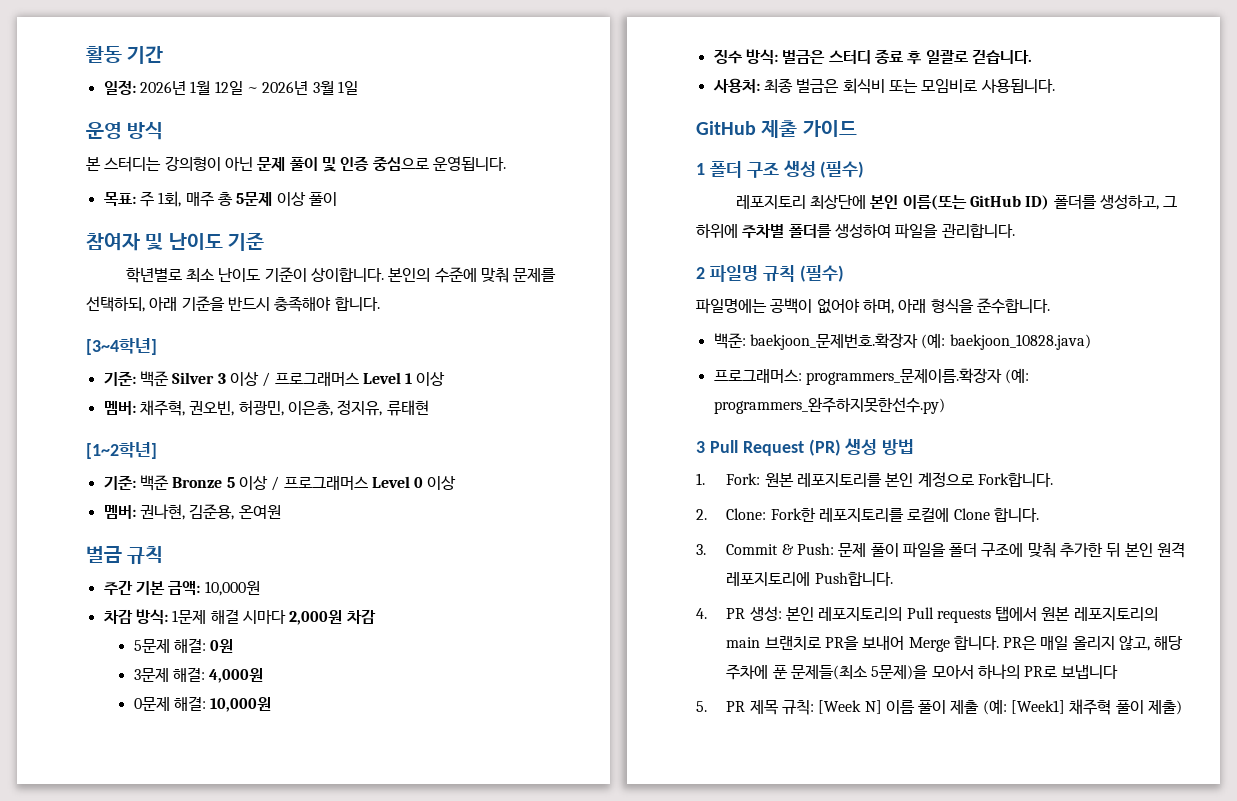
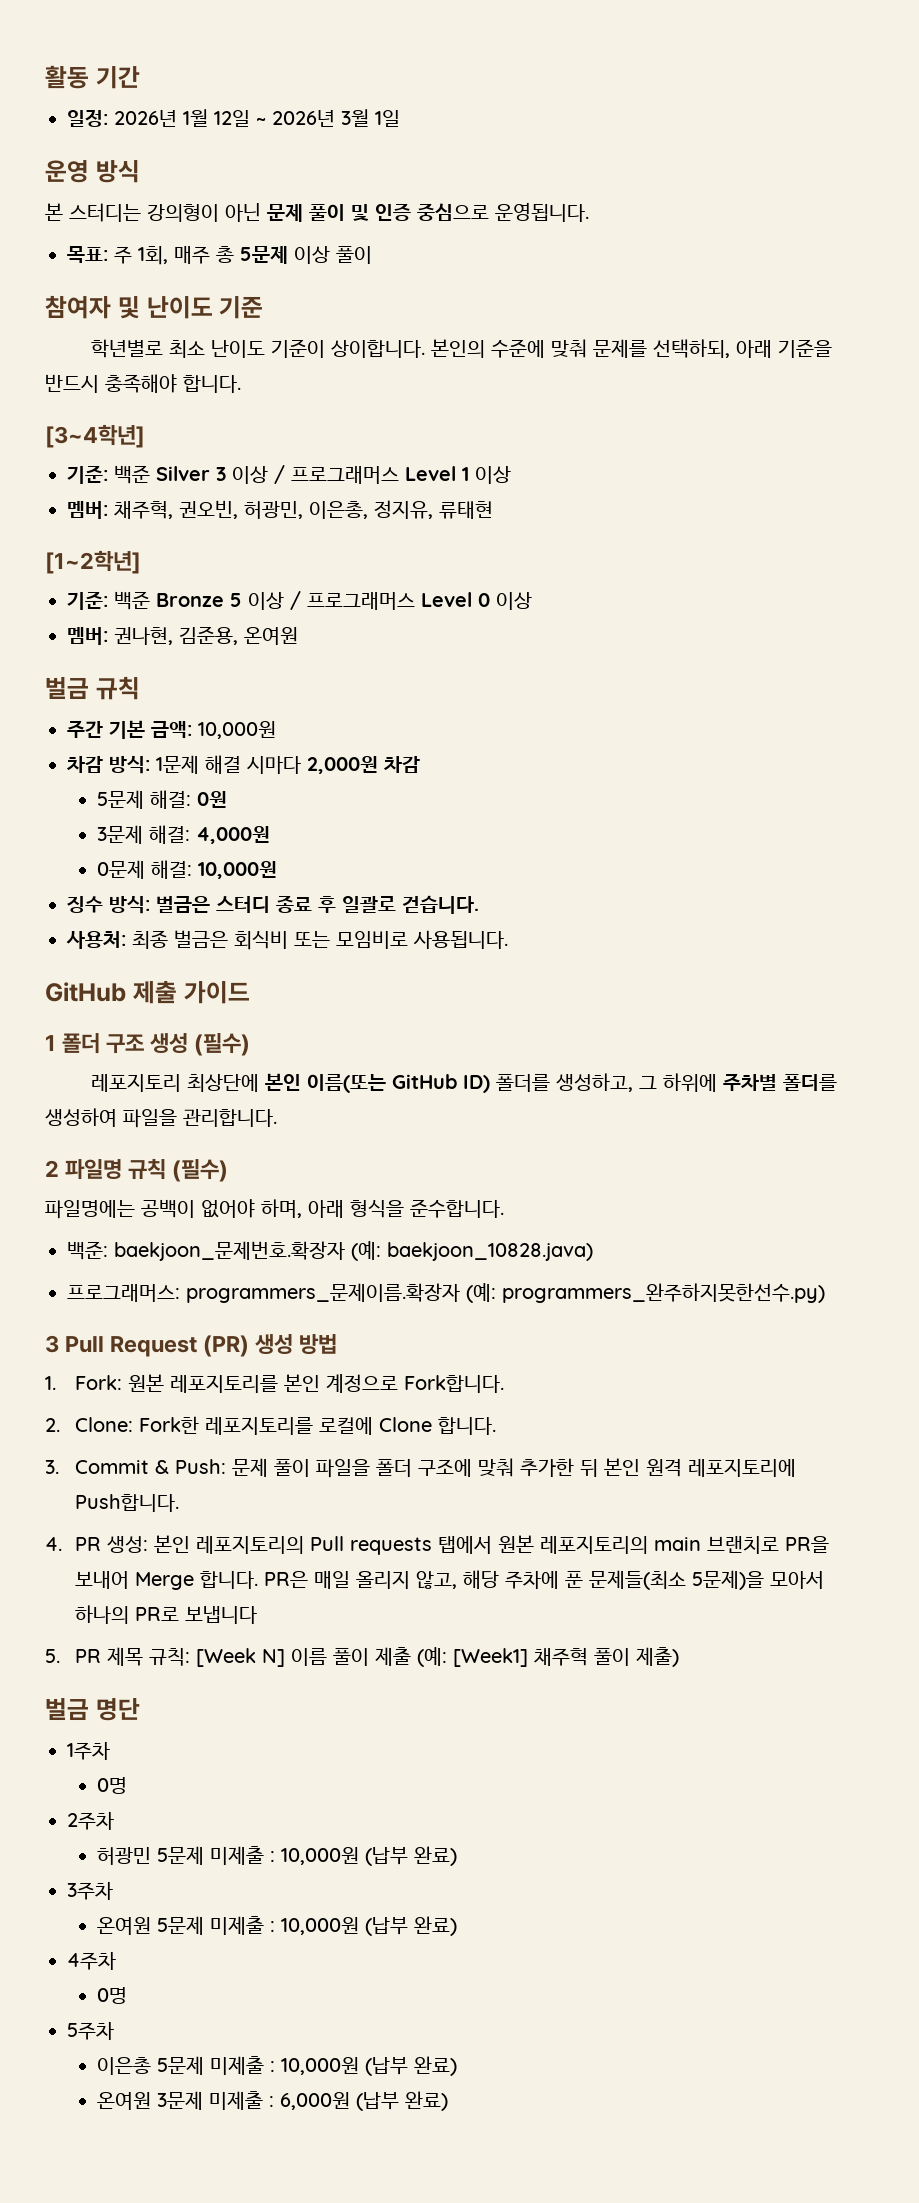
+ 벌금 명단
+ 1주차
+ 0명
+ 2주차
+ 허광민 5문제 미제출 : 10,000원 (납부 완료)
+ 3주차
+ 온여원 5문제 미제출 : 10,000원 (납부 완료)
+ 4주차
+ 0명
+ 5주차
+ 이은총 5문제 미제출 : 10,000원 (납부 완료)
+ 온여원 3문제 미제출 : 6,000원 (납부 완료)

